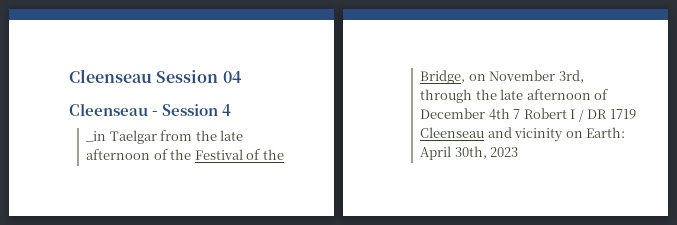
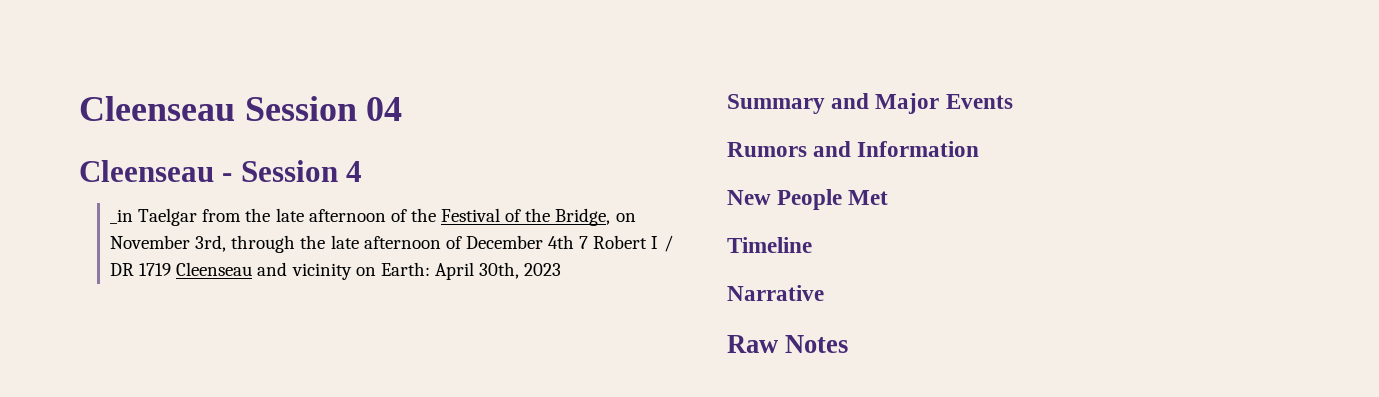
+ Summary and Major Events
+ Rumors and Information
+ New People Met
+ Timeline
+ Narrative
+ Raw Notes

